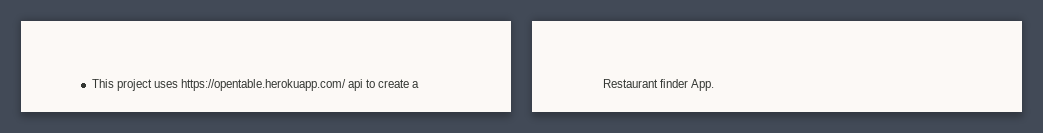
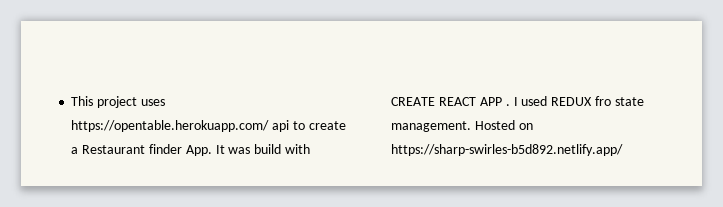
- This project uses https://opentable.herokuapp.com/ api to create a Restaurant finder App.
+ This project uses https://opentable.herokuapp.com/ api to create a Restaurant finder App. It was build with CREATE REACT APP . I used REDUX fro state management. Hosted on https://sharp-swirles-b5d892.netlify.app/

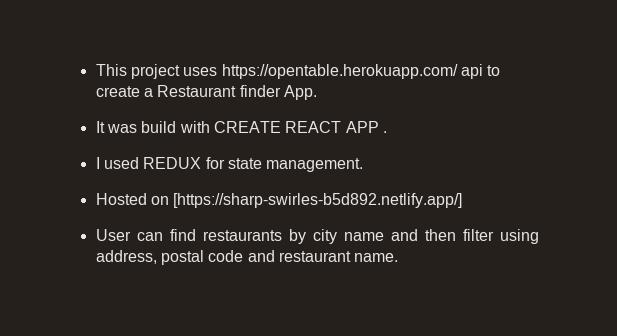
- This project uses https://opentable.herokuapp.com/ api to create a Restaurant finder App. It was build with CREATE REACT APP . I used REDUX fro state management. Hosted on https://sharp-swirles-b5d892.netlify.app/
+ This project uses https://opentable.herokuapp.com/ api to create a Restaurant finder App.
+ It was build with CREATE REACT APP .
+ I used REDUX for state management.
+ Hosted on [https://sharp-swirles-b5d892.netlify.app/]
+ User can find restaurants by city name and then filter using address, postal code and restaurant name.

